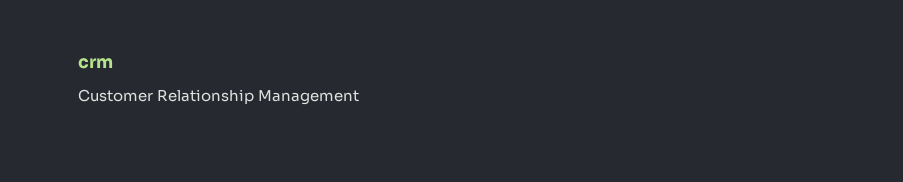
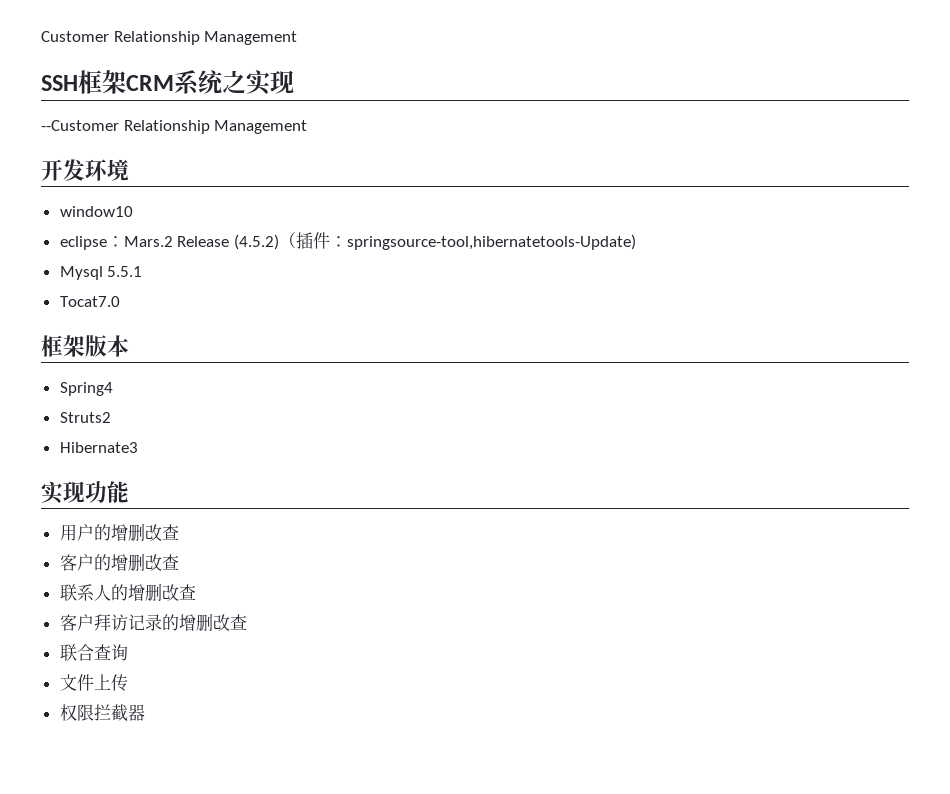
- crm
+ SSH框架CRM系统之实现
+ --Customer Relationship Management
+ 开发环境
+ window10
+ eclipse：Mars.2 Release (4.5.2)（插件：springsource-tool,hibernatetools-Update)
+ Mysql 5.5.1
+ Tocat7.0
+ 框架版本
+ Spring4
+ Struts2
+ Hibernate3
+ 实现功能
+ 用户的增删改查
+ 客户的增删改查
+ 联系人的增删改查
+ 客户拜访记录的增删改查
+ 联合查询
+ 文件上传
+ 权限拦截器

